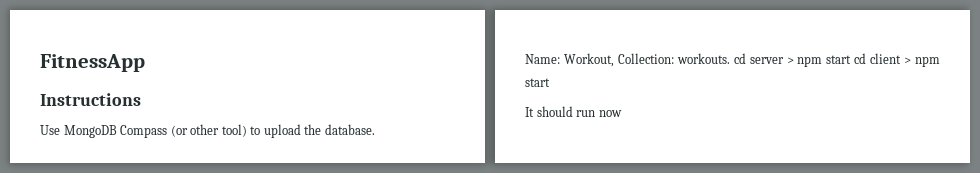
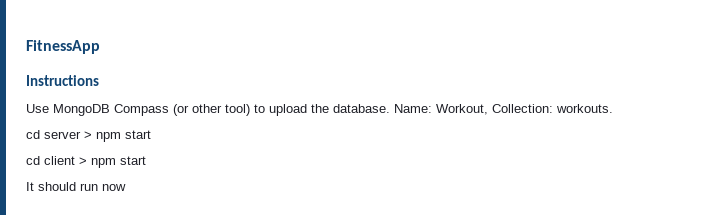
- Use MongoDB Compass (or other tool) to upload the database.
- Name: Workout, Collection: workouts. cd server > npm start cd client > npm start
+ Use MongoDB Compass (or other tool) to upload the database. Name: Workout, Collection: workouts.
+ cd server > npm start
+ cd client > npm start

